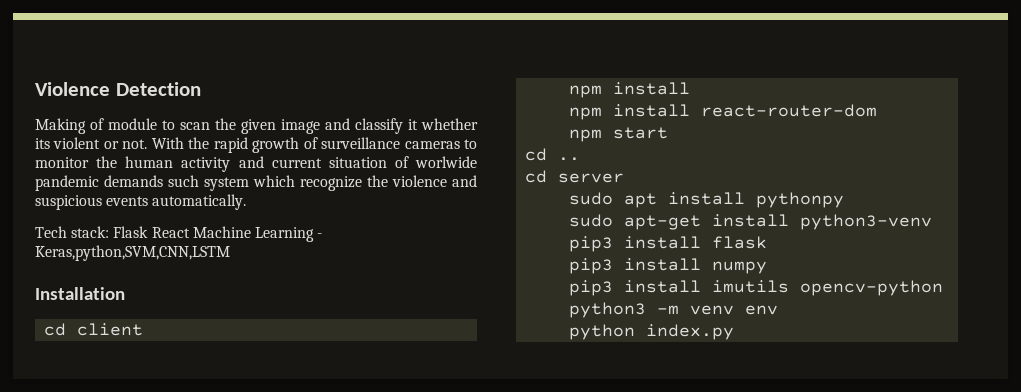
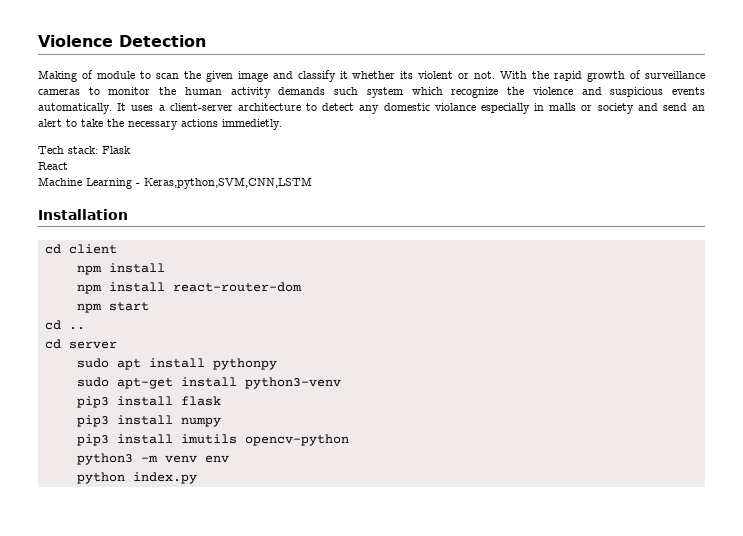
- With the rapid growth of surveillance cameras to monitor the human activity and current situation of worlwide pandemic demands such system which recognize the violence and suspicious events automatically.
+ With the rapid growth of surveillance cameras to monitor the human activity demands such system which recognize the violence and suspicious events automatically. It uses a client-server architecture to detect any domestic violance especially in malls or society and send an alert to take the necessary actions immedietly.
- Tech stack: Flask React Machine Learning - Keras,python,SVM,CNN,LSTM
+ Tech stack: Flask
+ React
+ Machine Learning - Keras,python,SVM,CNN,LSTM

